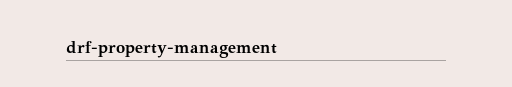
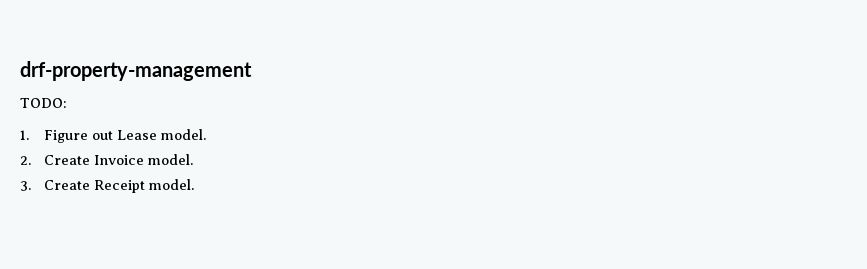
+ TODO:
+ 1. Figure out Lease model.
+ 2. Create Invoice model.
+ 3. Create Receipt model.

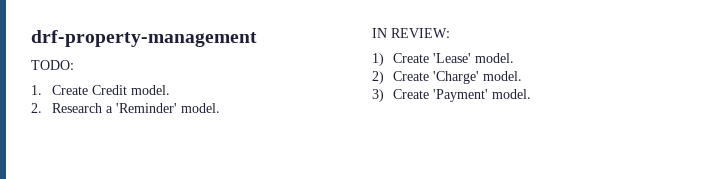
- 1. Figure out Lease model.
- 2. Create Invoice model.
- 3. Create Receipt model.
+ 1. Create Credit model.
+ 2. Research a 'Reminder' model.
+ IN REVIEW:
+ 1) Create 'Lease' model.
+ 2) Create 'Charge' model.
+ 3) Create 'Payment' model.

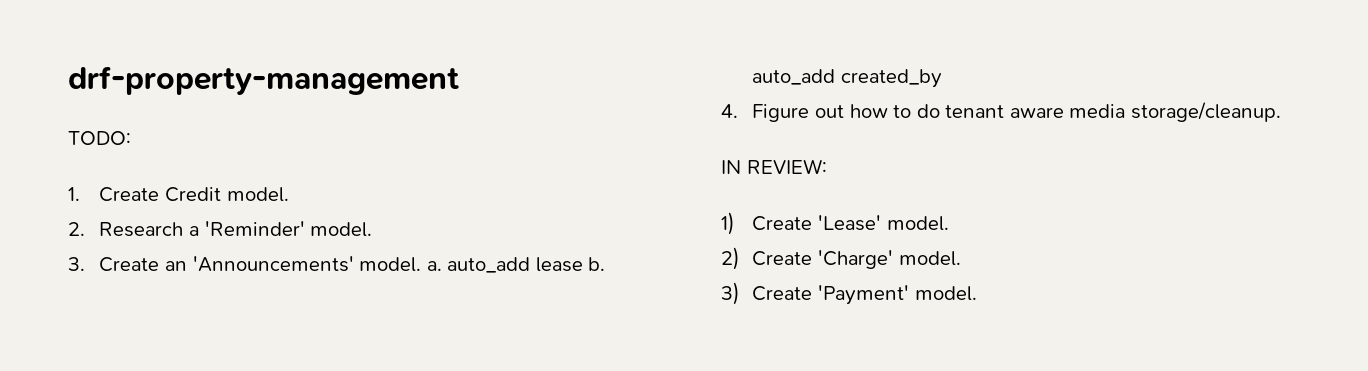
+ 3. Create an 'Announcements' model. a. auto_add lease b. auto_add created_by
+ 4. Figure out how to do tenant aware media storage/cleanup.

